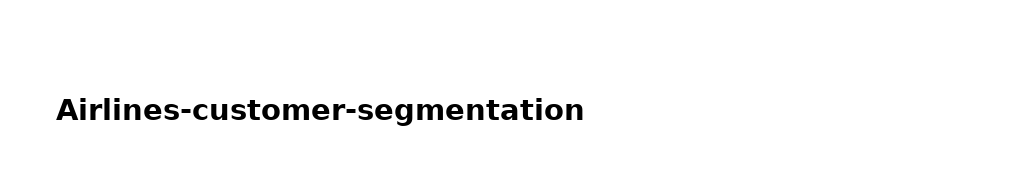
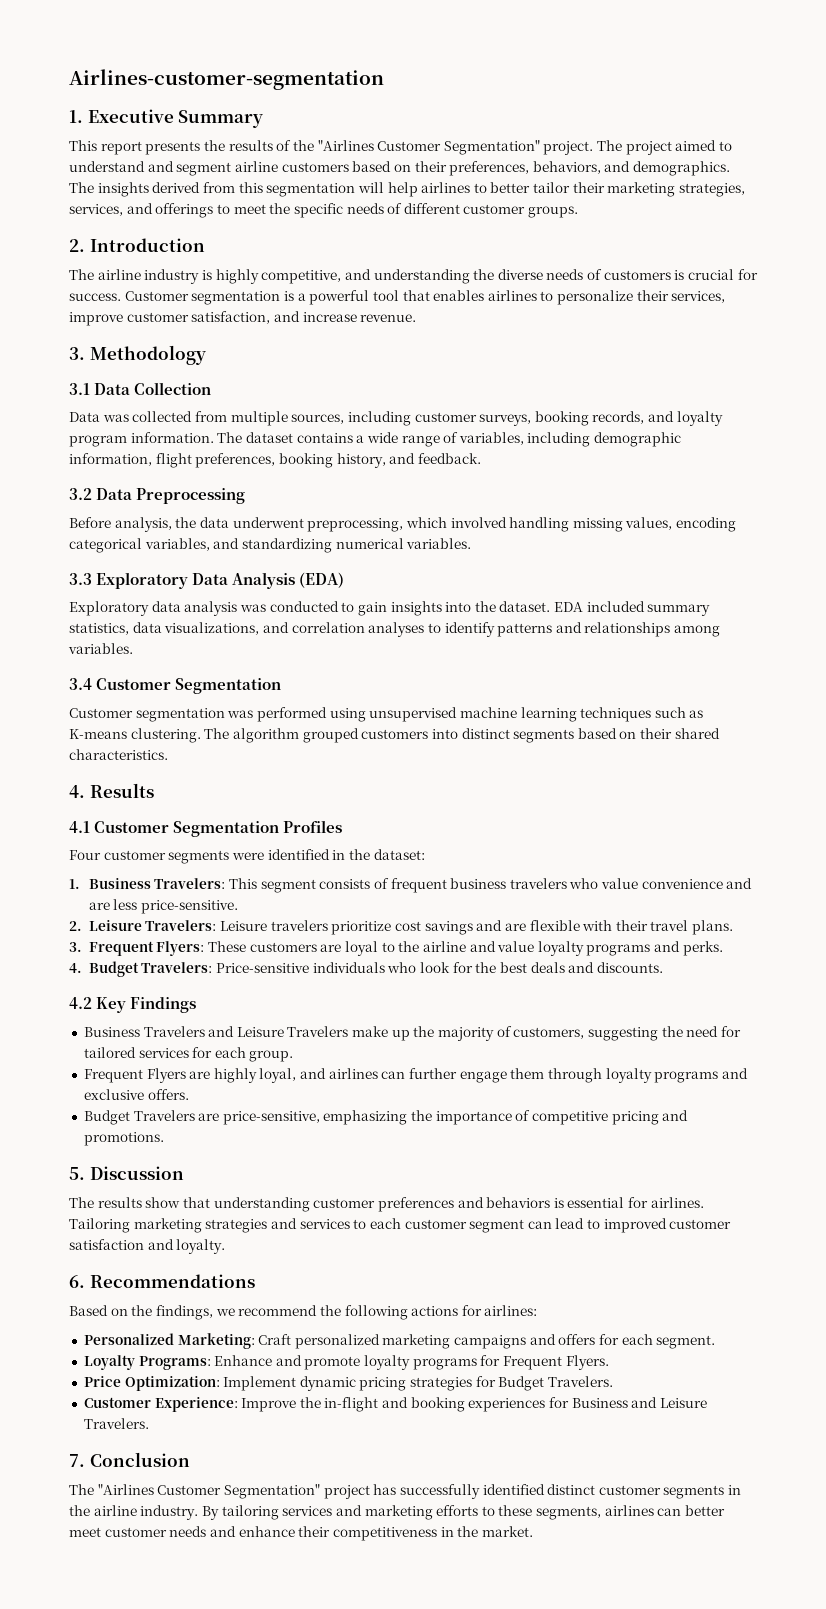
+ 1. Executive Summary
+ This report presents the results of the "Airlines Customer Segmentation" project. The project aimed to understand and segment airline customers based on their preferences, behaviors, and demographics. The insights derived from this segmentation will help airlines to better tailor their marketing strategies, services, and offerings to meet the specific needs of different customer groups.
+ 2. Introduction
+ The airline industry is highly competitive, and understanding the diverse needs of customers is crucial for success. Customer segmentation is a powerful tool that enables airlines to personalize their services, improve customer satisfaction, and increase revenue.
+ 3. Methodology
+ 3.1 Data Collection
+ Data was collected from multiple sources, including customer surveys, booking records, and loyalty program information. The dataset contains a wide range of variables, including demographic information, flight preferences, booking history, and feedback.
+ 3.2 Data Preprocessing
+ Before analysis, the data underwent preprocessing, which involved handling missing values, encoding categorical variables, and standardizing numerical variables.
+ 3.3 Exploratory Data Analysis (EDA)
+ Exploratory data analysis was conducted to gain insights into the dataset. EDA included summary statistics, data visualizations, and correlation analyses to identify patterns and relationships among variables.
+ 3.4 Customer Segmentation
+ Customer segmentation was performed using unsupervised machine learning techniques such as K-means clustering. The algorithm grouped customers into distinct segments based on their shared characteristics.
+ 4. Results
+ 4.1 Customer Segmentation Profiles
+ Four customer segments were identified in the dataset:
+ 1. Business Travelers: This segment consists of frequent business travelers who value convenience and are less price-sensitive.
+ 2. Leisure Travelers: Leisure travelers prioritize cost savings and are flexible with their travel plans.
+ 3. Frequent Flyers: These customers are loyal to the airline and value loyalty programs and perks.
+ 4. Budget Travelers: Price-sensitive individuals who look for the best deals and discounts.
+ 4.2 Key Findings
+ Business Travelers and Leisure Travelers make up the majority of customers, suggesting the need for tailored services for each group.
+ Frequent Flyers are highly loyal, and airlines can further engage them through loyalty programs and exclusive offers.
+ Budget Travelers are price-sensitive, emphasizing the importance of competitive pricing and promotions.
+ 5. Discussion
+ The results show that understanding customer preferences and behaviors is essential for airlines. Tailoring marketing strategies and services to each customer segment can lead to improved customer satisfaction and loyalty.
+ 6. Recommendations
+ Based on the findings, we recommend the following actions for airlines:
+ Personalized Marketing: Craft personalized marketing campaigns and offers for each segment.
+ Loyalty Programs: Enhance and promote loyalty programs for Frequent Flyers.
+ Price Optimization: Implement dynamic pricing strategies for Budget Travelers.
+ Customer Experience: Improve the in-flight and booking experiences for Business and Leisure Travelers.
+ 7. Conclusion
+ The "Airlines Customer Segmentation" project has successfully identified distinct customer segments in the airline industry. By tailoring services and marketing efforts to these segments, airlines can better meet customer needs and enhance their competitiveness in the market.

